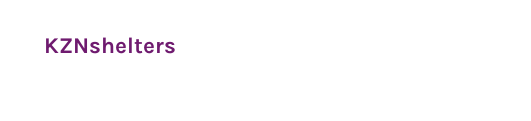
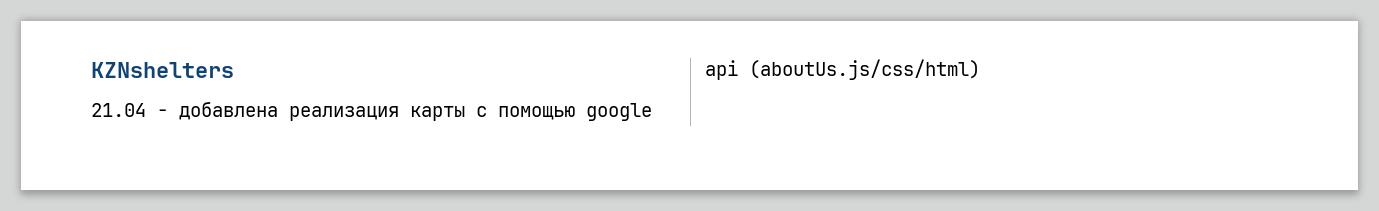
+ 21.04 - добавлена реализация карты с помощью google api (aboutUs.js/css/html)

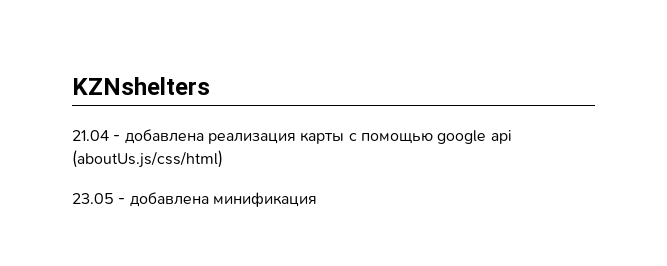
+ 23.05 - добавлена минификация

